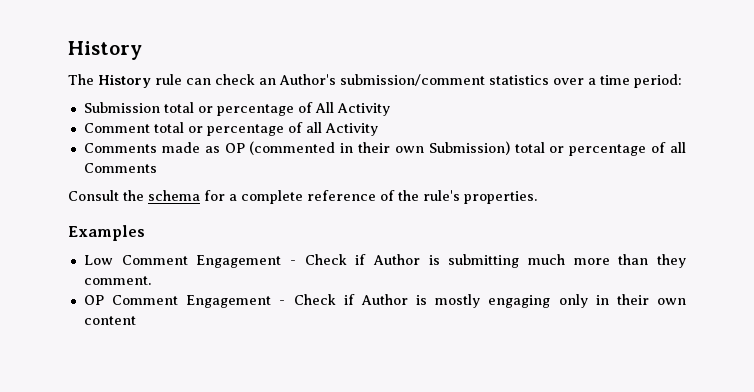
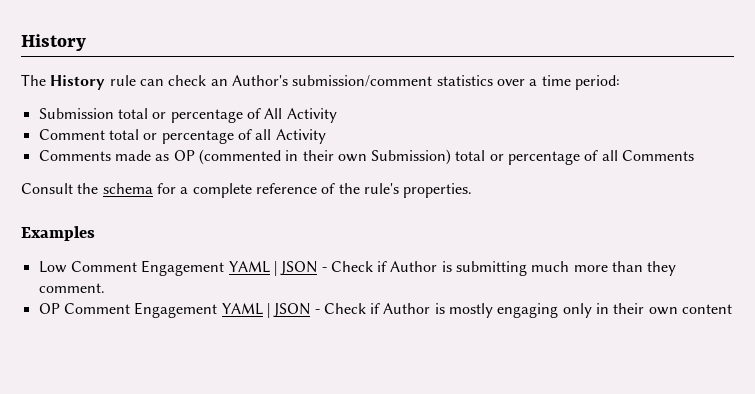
- Low Comment Engagement - Check if Author is submitting much more than they comment.
+ Low Comment Engagement YAML | JSON - Check if Author is submitting much more than they comment.
- OP Comment Engagement - Check if Author is mostly engaging only in their own content
+ OP Comment Engagement YAML | JSON - Check if Author is mostly engaging only in their own content

